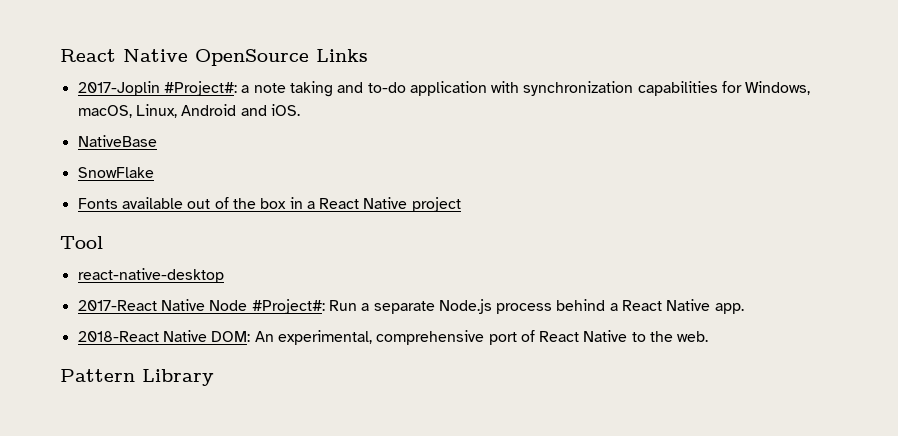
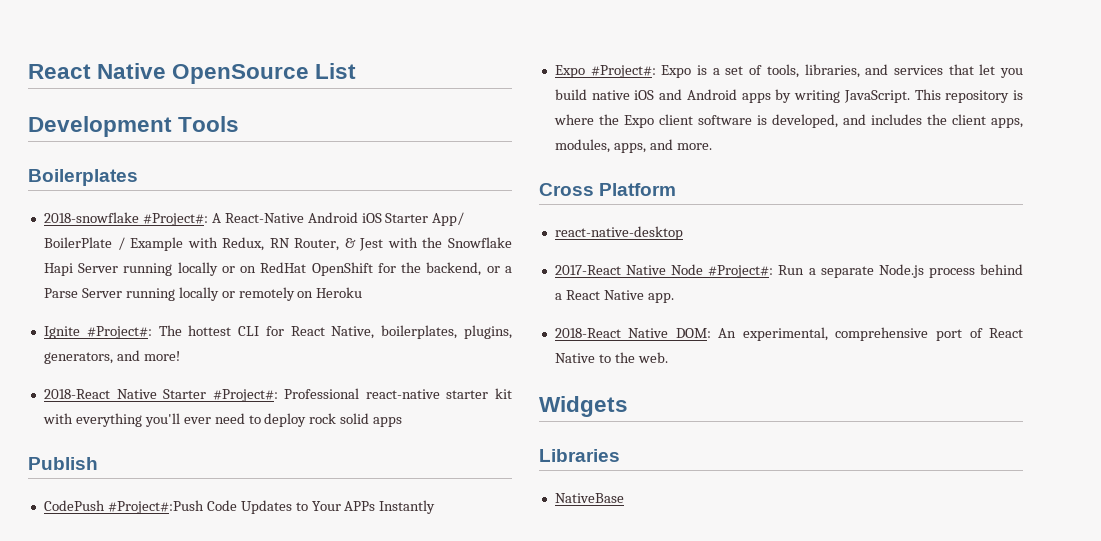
- React Native OpenSource Links
- 2017-Joplin #Project#: a note taking and to-do application with synchronization capabilities for Windows, macOS, Linux, Android and iOS.
- NativeBase
- SnowFlake
- Fonts available out of the box in a React Native project
- Tool
+ React Native OpenSource List
+ Development Tools
+ Boilerplates
+ 2018-snowflake #Project#: A React-Native Android iOS Starter App/ BoilerPlate / Example with Redux, RN Router, & Jest with the Snowflake Hapi Server running locally or on RedHat OpenShift for the backend, or a Parse Server running locally or remotely on Heroku
+ Ignite #Project#: The hottest CLI for React Native, boilerplates, plugins, generators, and more!
+ 2018-React Native Starter #Project#: Professional react-native starter kit with everything you'll ever need to deploy rock solid apps
+ Publish
+ CodePush #Project#:Push Code Updates to Your APPs Instantly
+ Expo #Project#: Expo is a set of tools, libraries, and services that let you build native iOS and Android apps by writing JavaScript. This repository is where the Expo client software is developed, and includes the client apps, modules, apps, and more.
+ Cross Platform
- Pattern Library
+ Widgets
+ Libraries
+ NativeBase

